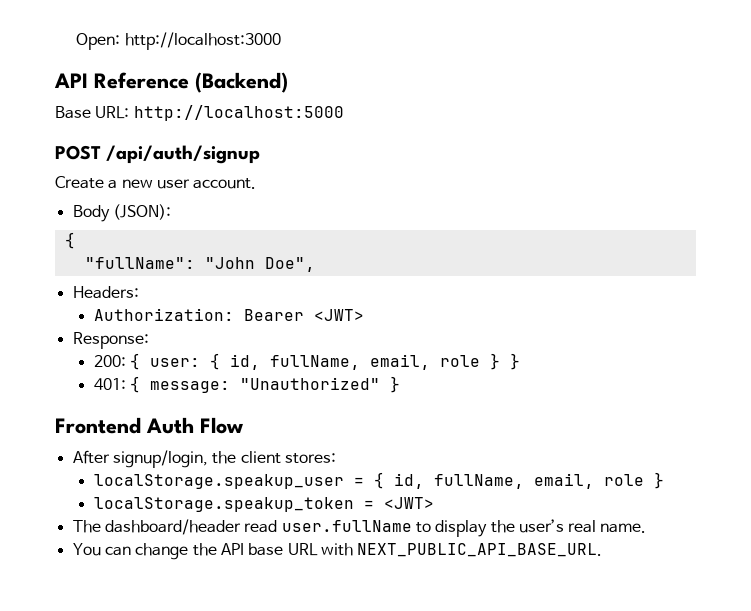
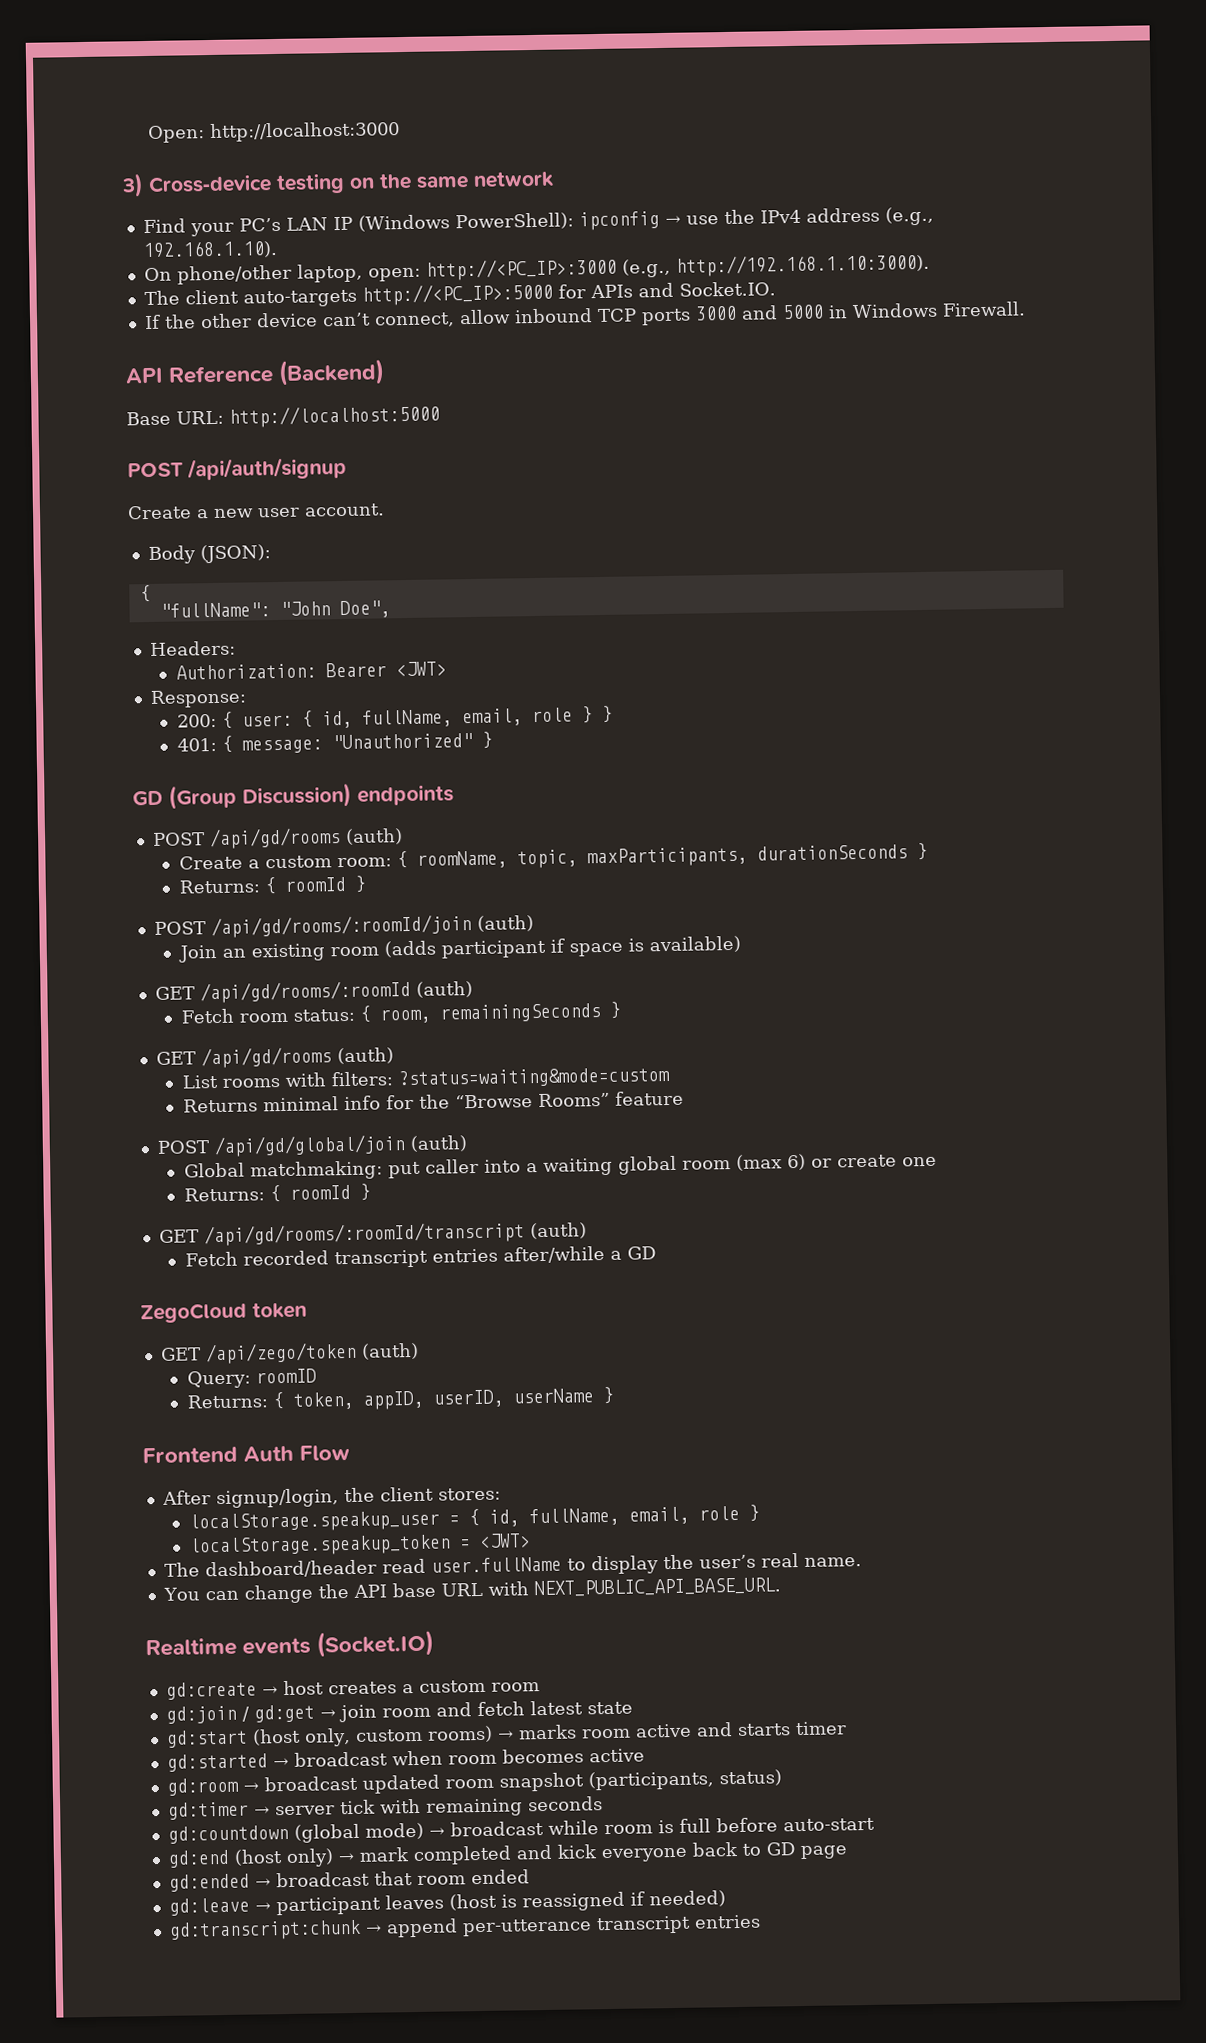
+ 3) Cross‑device testing on the same network
+ Find your PC’s LAN IP (Windows PowerShell): ipconfig → use the IPv4 address (e.g., 192.168.1.10).
+ On phone/other laptop, open: http://<PC_IP>:3000 (e.g., http://192.168.1.10:3000).
+ The client auto‑targets http://<PC_IP>:5000 for APIs and Socket.IO.
+ If the other device can’t connect, allow inbound TCP ports 3000 and 5000 in Windows Firewall.
+ GD (Group Discussion) endpoints
+ POST /api/gd/rooms (auth)
+ Create a custom room: { roomName, topic, maxParticipants, durationSeconds }
+ Returns: { roomId }
+ POST /api/gd/rooms/:roomId/join (auth)
+ Join an existing room (adds participant if space is available)
+ GET /api/gd/rooms/:roomId (auth)
+ Fetch room status: { room, remainingSeconds }
+ GET /api/gd/rooms (auth)
+ List rooms with filters: ?status=waiting&mode=custom
+ Returns minimal info for the “Browse Rooms” feature
+ POST /api/gd/global/join (auth)
+ Global matchmaking: put caller into a waiting global room (max 6) or create one
+ Returns: { roomId }
+ GET /api/gd/rooms/:roomId/transcript (auth)
+ Fetch recorded transcript entries after/while a GD
+ ZegoCloud token
+ GET /api/zego/token (auth)
+ Query: roomID
+ Returns: { token, appID, userID, userName }
+ Realtime events (Socket.IO)
+ gd:create → host creates a custom room
+ gd:join / gd:get → join room and fetch latest state
+ gd:start (host only, custom rooms) → marks room active and starts timer
+ gd:started → broadcast when room becomes active
+ gd:room → broadcast updated room snapshot (participants, status)
+ gd:timer → server tick with remaining seconds
+ gd:countdown (global mode) → broadcast while room is full before auto‑start
+ gd:end (host only) → mark completed and kick everyone back to GD page
+ gd:ended → broadcast that room ended
+ gd:leave → participant leaves (host is reassigned if needed)
+ gd:transcript:chunk → append per‑utterance transcript entries

